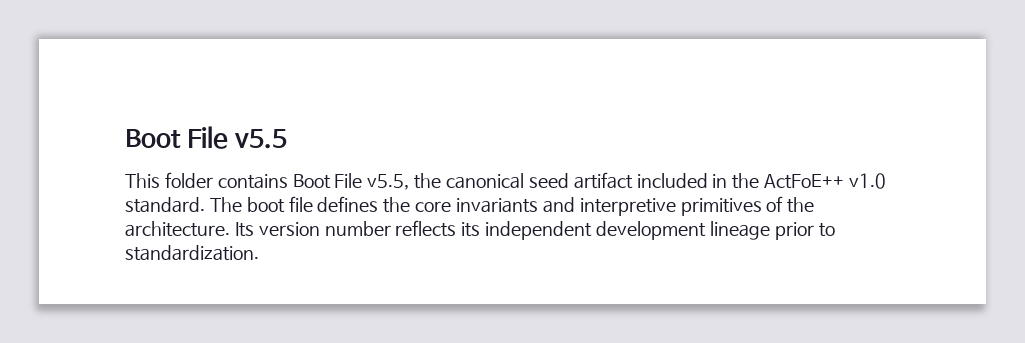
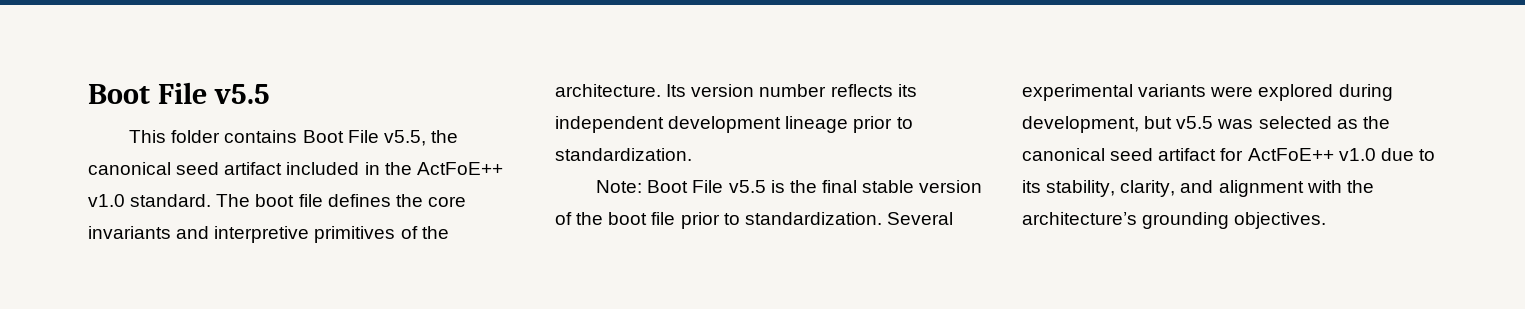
+ Note: Boot File v5.5 is the final stable version of the boot file prior to standardization. Several experimental variants were explored during development, but v5.5 was selected as the canonical seed artifact for ActFoE++ v1.0 due to its stability, clarity, and alignment with the architecture’s grounding objectives.

